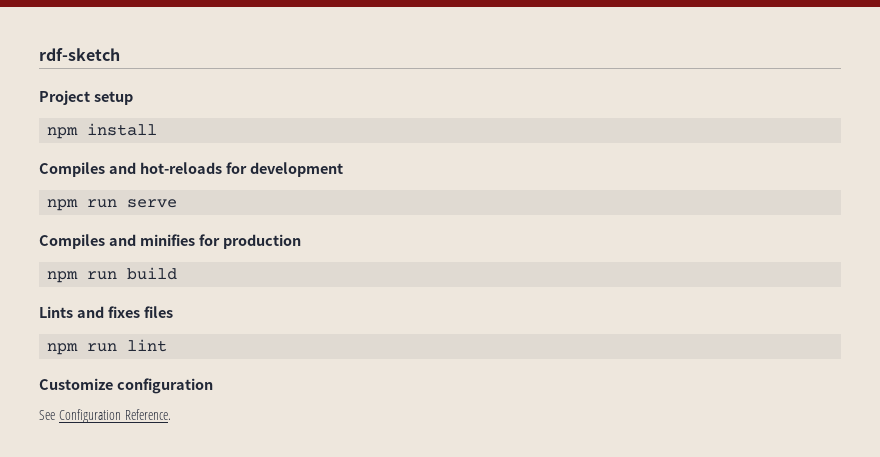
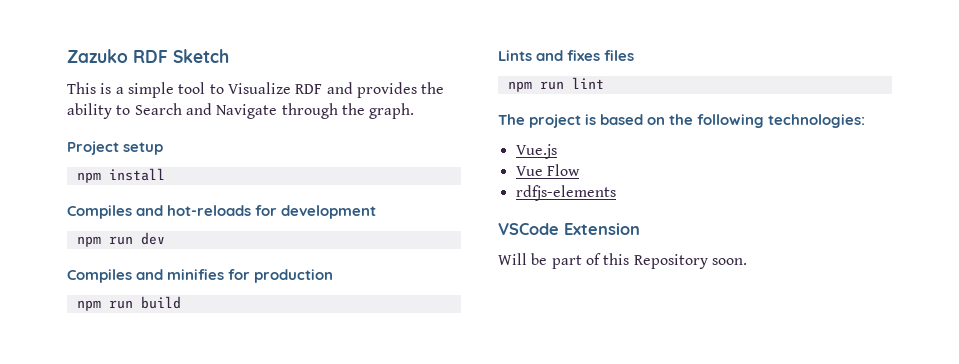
- rdf-sketch
+ Zazuko RDF Sketch
+ This is a simple tool to Visualize RDF and provides the ability to Search and Navigate through the graph.
- npm run serve
+ npm run dev
- Customize configuration
- See Configuration Reference.
+ The project is based on the following technologies:
+ Vue.js
+ Vue Flow
+ rdfjs-elements
+ VSCode Extension
+ Will be part of this Repository soon.

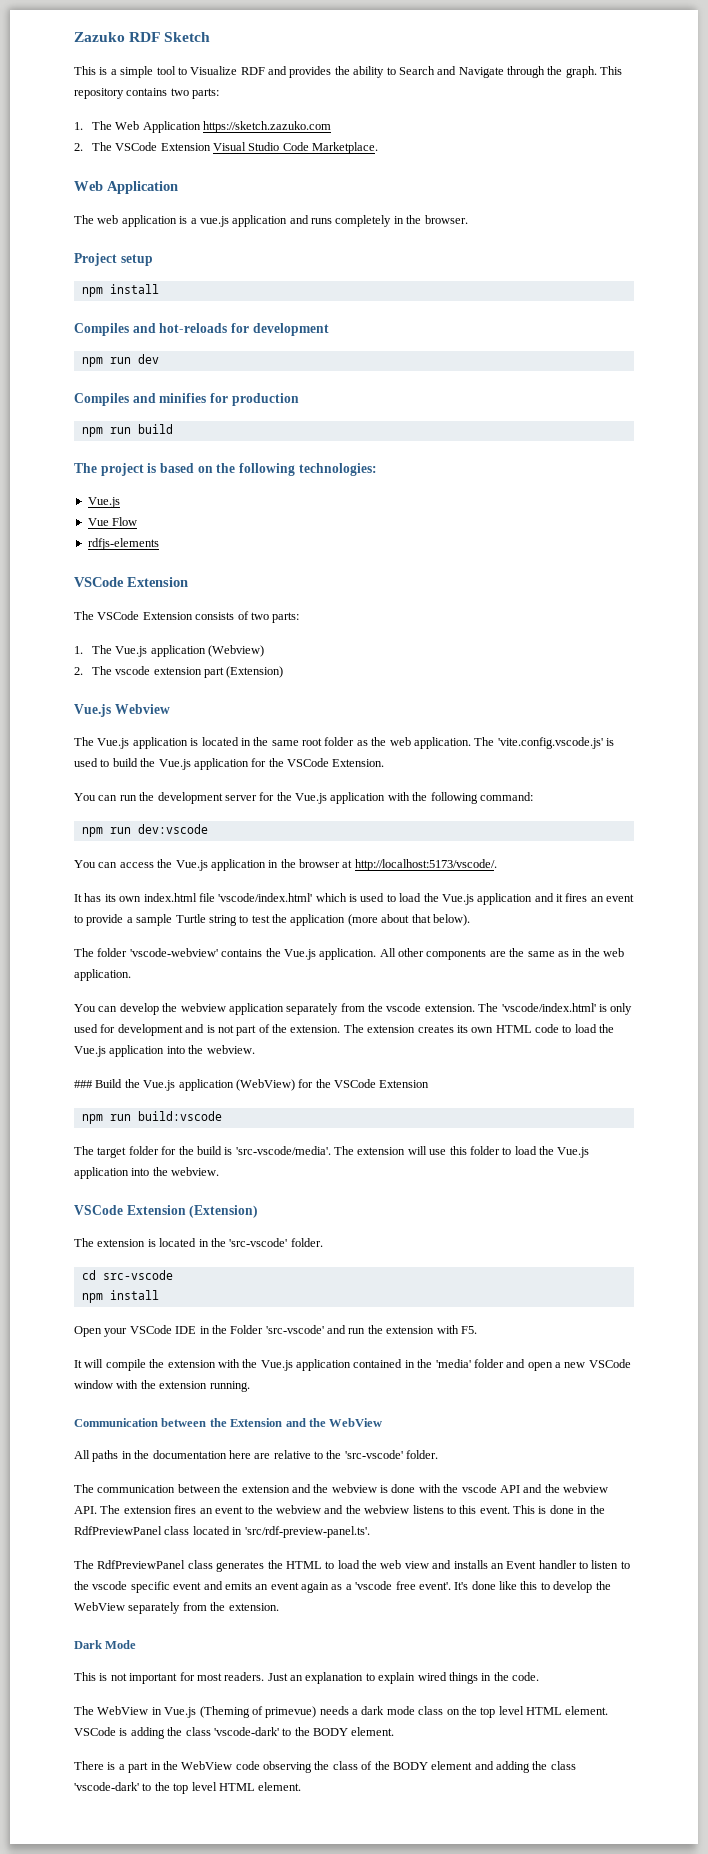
+ This repository contains two parts:
+ 1. The Web Application https://sketch.zazuko.com
+ 2. The VSCode Extension Visual Studio Code Marketplace.
+ Web Application
+ The web application is a vue.js application and runs completely in the browser.
- Lints and fixes files
- npm run lint
- Will be part of this Repository soon.
+ The VSCode Extension consists of two parts:
+ 1. The Vue.js application (Webview)
+ 2. The vscode extension part (Extension)
+ Vue.js Webview
+ The Vue.js application is located in the same root folder as the web application. The 'vite.config.vscode.js' is used to build the Vue.js application for the VSCode Extension.
+ You can run the development server for the Vue.js application with the following command:
+ npm run dev:vscode
+ You can access the Vue.js application in the browser at http://localhost:5173/vscode/.
+ It has its own index.html file 'vscode/index.html' which is used to load the Vue.js application and it fires an event to provide a sample Turtle string to test the application (more about that below).
+ The folder 'vscode-webview' contains the Vue.js application. All other components are the same as in the web application.
+ You can develop the webview application separately from the vscode extension. The 'vscode/index.html' is only used for development and is not part of the extension. The extension creates its own HTML code to load the Vue.js application into the webview.
+ ### Build the Vue.js application (WebView) for the VSCode Extension
+ npm run build:vscode
+ The target folder for the build is 'src-vscode/media'. The extension will use this folder to load the Vue.js application into the webview.
+ VSCode Extension (Extension)
+ The extension is located in the 'src-vscode' folder.
+ cd src-vscode
+ npm install
+ Open your VSCode IDE in the Folder 'src-vscode' and run the extension with F5.
+ It will compile the extension with the Vue.js application contained in the 'media' folder and open a new VSCode window with the extension running.
+ Communication between the Extension and the WebView
+ All paths in the documentation here are relative to the 'src-vscode' folder.
+ The communication between the extension and the webview is done with the vscode API and the webview API. The extension fires an event to the webview and the webview listens to this event. This is done in the RdfPreviewPanel class located in 'src/rdf-preview-panel.ts'.
+ The RdfPreviewPanel class generates the HTML to load the web view and installs an Event handler to listen to the vscode specific event and emits an event again as a 'vscode free event'. It's done like this to develop the WebView separately from the extension.
+ Dark Mode
+ This is not important for most readers. Just an explanation to explain wired things in the code.
+ The WebView in Vue.js (Theming of primevue) needs a dark mode class on the top level HTML element. VSCode is adding the class 'vscode-dark' to the BODY element.
+ There is a part in the WebView code observing the class of the BODY element and adding the class 'vscode-dark' to the top level HTML element.

